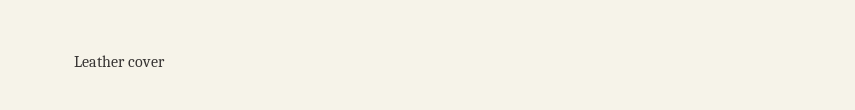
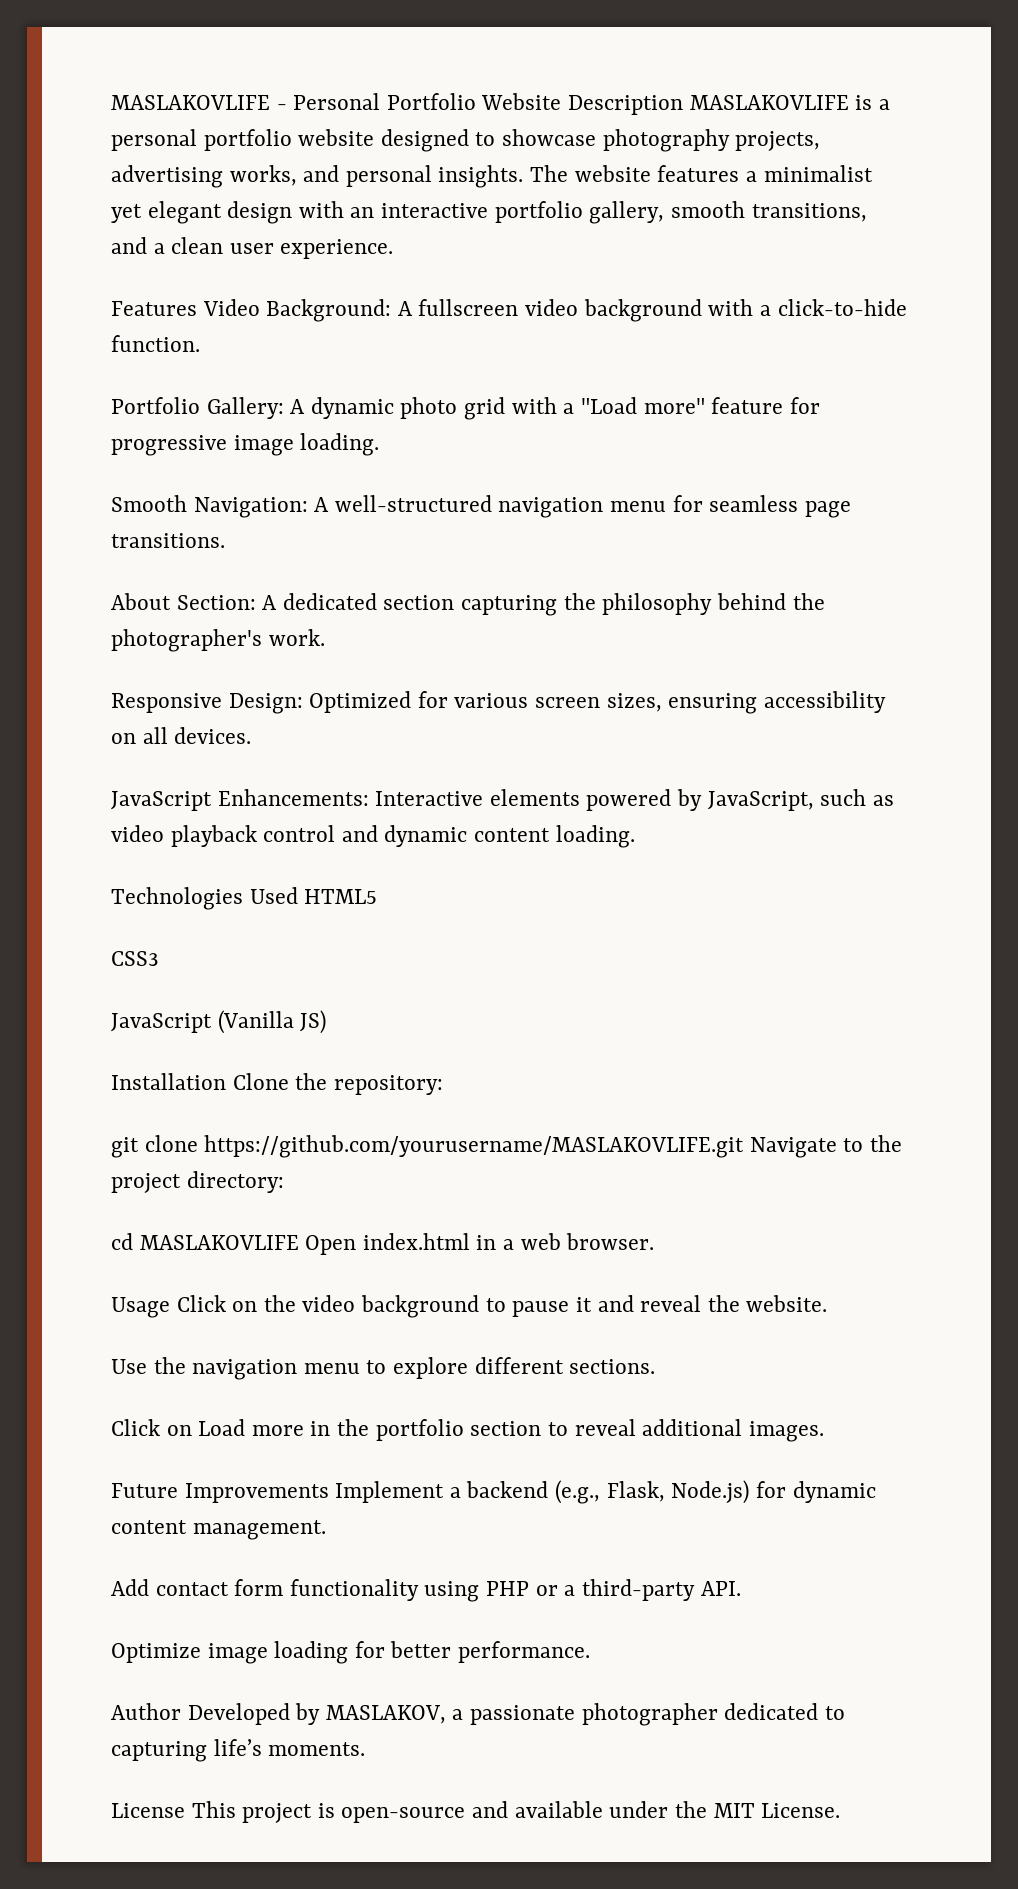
- Leather cover
+ MASLAKOVLIFE - Personal Portfolio Website Description MASLAKOVLIFE is a personal portfolio website designed to showcase photography projects, advertising works, and personal insights. The website features a minimalist yet elegant design with an interactive portfolio gallery, smooth transitions, and a clean user experience.
+ Features Video Background: A fullscreen video background with a click-to-hide function.
+ Portfolio Gallery: A dynamic photo grid with a "Load more" feature for progressive image loading.
+ Smooth Navigation: A well-structured navigation menu for seamless page transitions.
+ About Section: A dedicated section capturing the philosophy behind the photographer's work.
+ Responsive Design: Optimized for various screen sizes, ensuring accessibility on all devices.
+ JavaScript Enhancements: Interactive elements powered by JavaScript, such as video playback control and dynamic content loading.
+ Technologies Used HTML5
+ CSS3
+ JavaScript (Vanilla JS)
+ Installation Clone the repository:
+ git clone https://github.com/yourusername/MASLAKOVLIFE.git Navigate to the project directory:
+ cd MASLAKOVLIFE Open index.html in a web browser.
+ Usage Click on the video background to pause it and reveal the website.
+ Use the navigation menu to explore different sections.
+ Click on Load more in the portfolio section to reveal additional images.
+ Future Improvements Implement a backend (e.g., Flask, Node.js) for dynamic content management.
+ Add contact form functionality using PHP or a third-party API.
+ Optimize image loading for better performance.
+ Author Developed by MASLAKOV, a passionate photographer dedicated to capturing life’s moments.
+ License This project is open-source and available under the MIT License.

